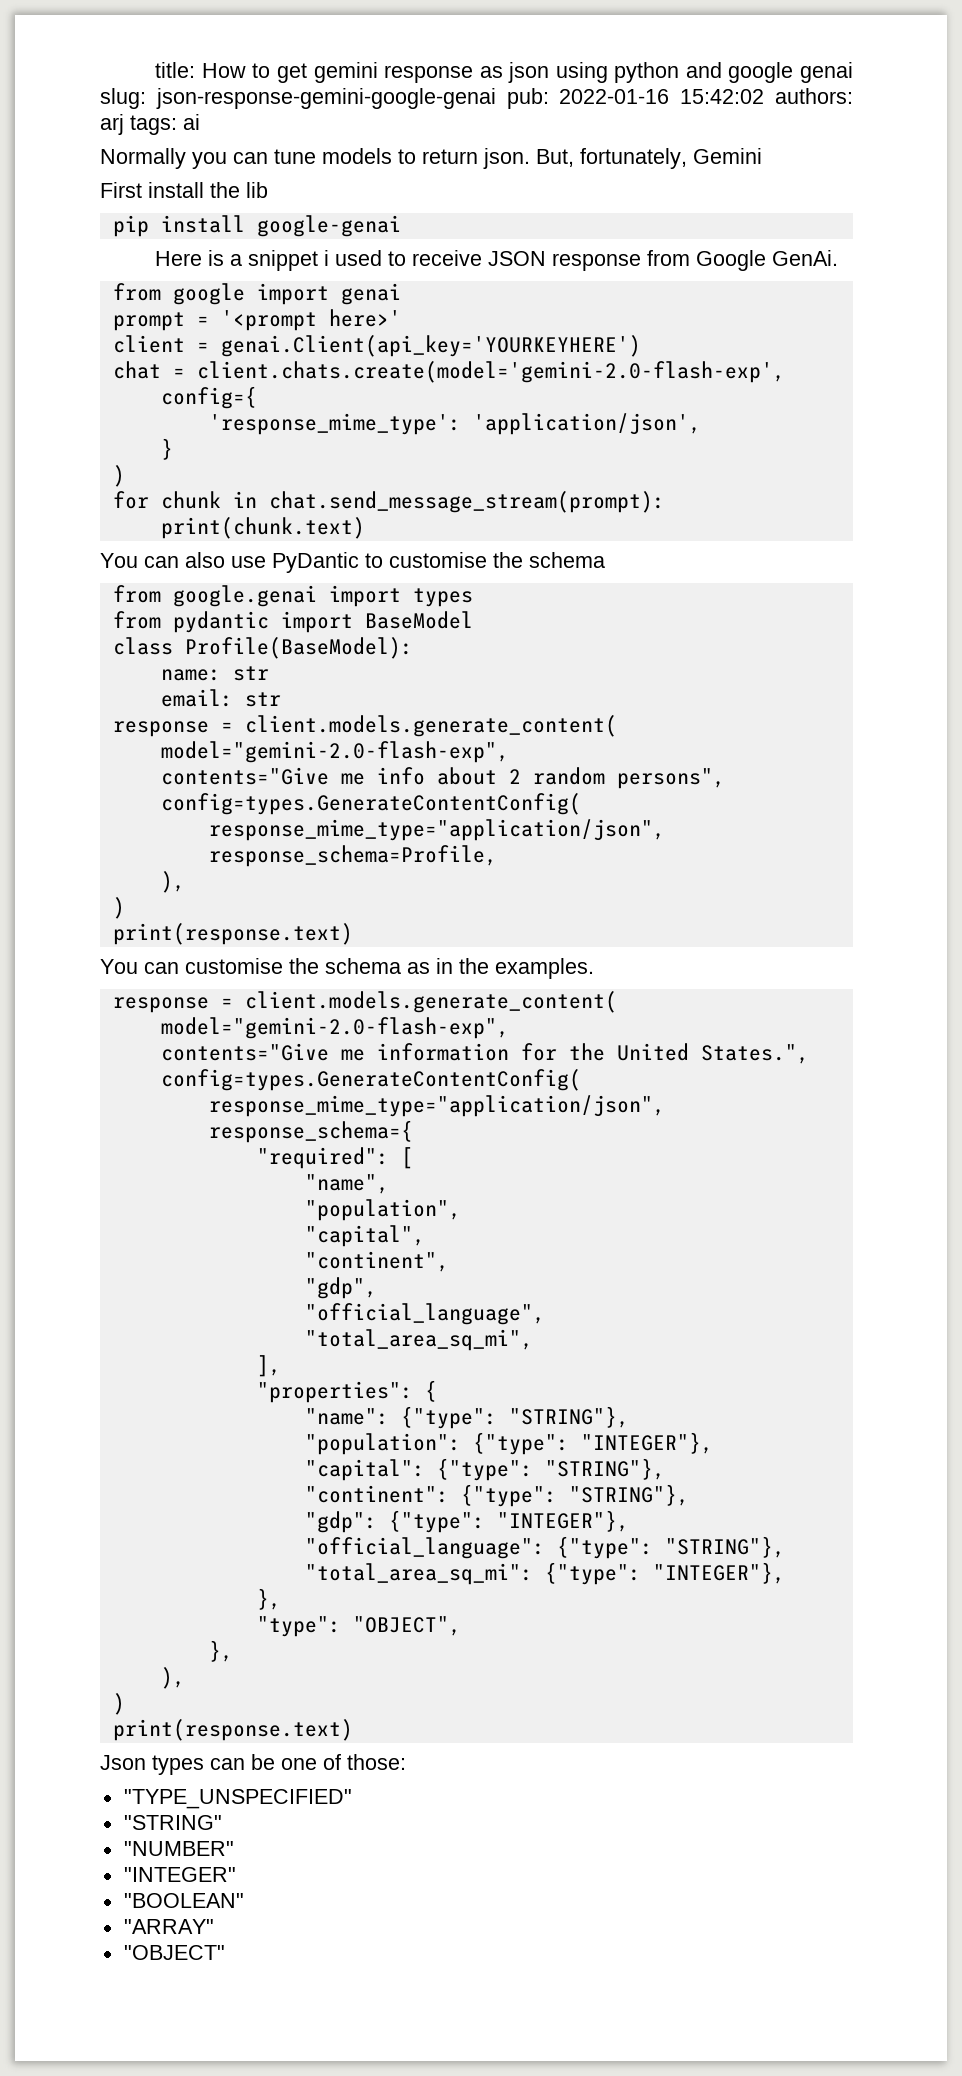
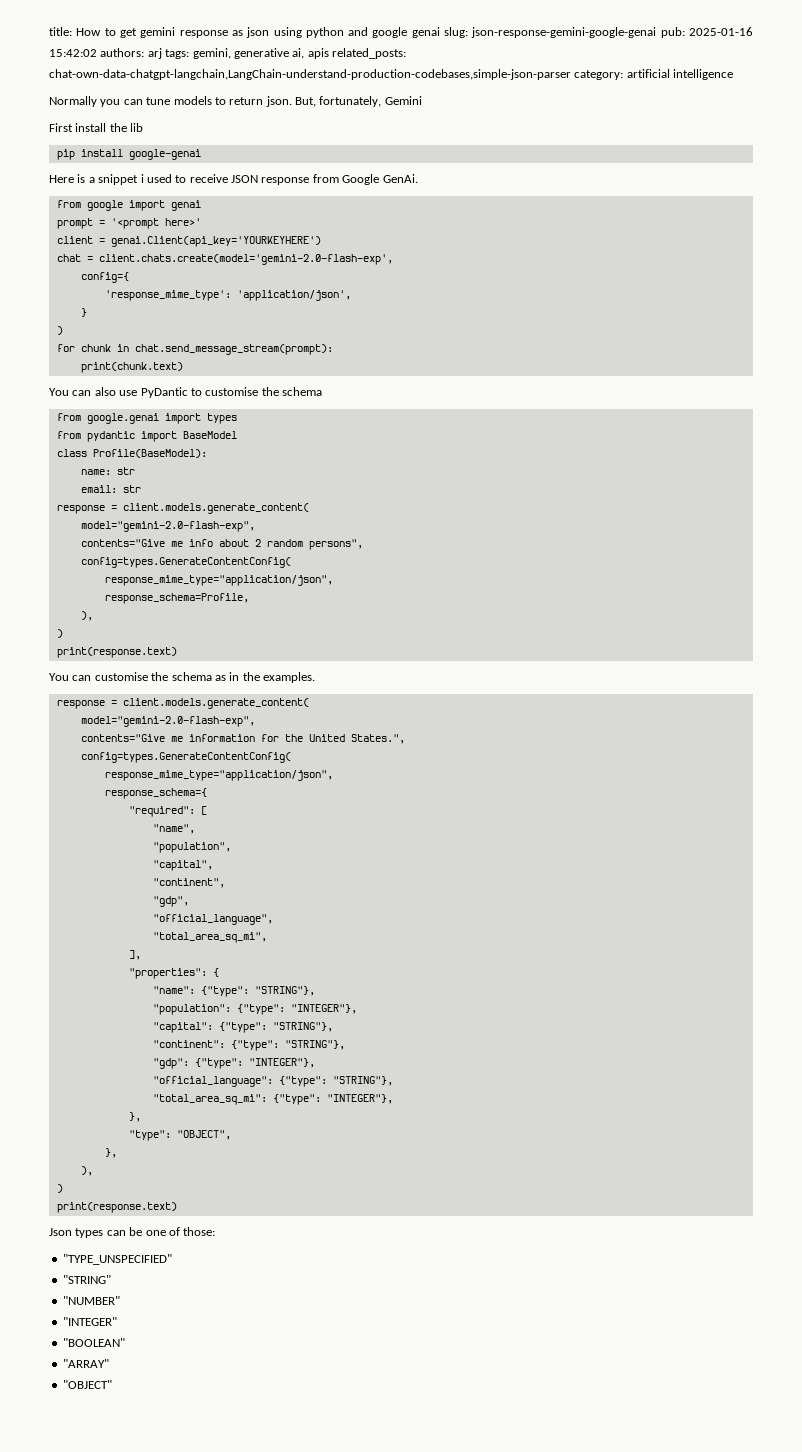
- title: How to get gemini response as json using python and google genai slug: json-response-gemini-google-genai pub: 2022-01-16 15:42:02 authors: arj tags: ai
+ title: How to get gemini response as json using python and google genai slug: json-response-gemini-google-genai pub: 2025-01-16 15:42:02 authors: arj tags: gemini, generative ai, apis related_posts: chat-own-data-chatgpt-langchain,LangChain-understand-production-codebases,simple-json-parser category: artificial intelligence

